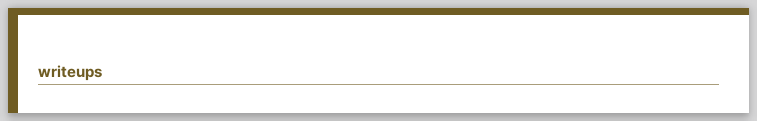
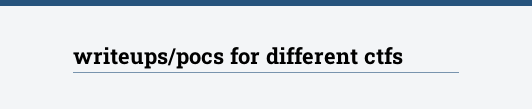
- writeups
+ writeups/pocs for different ctfs

